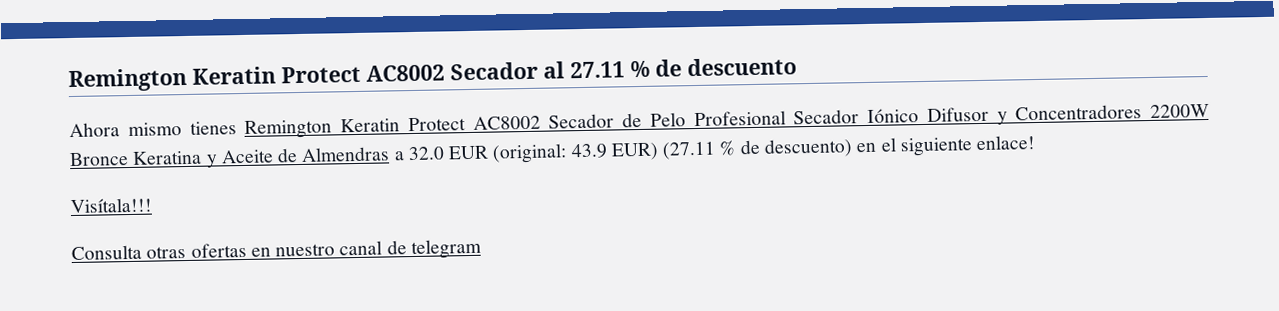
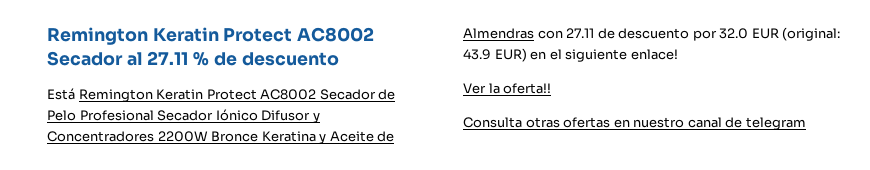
- Ahora mismo tienes Remington Keratin Protect AC8002 Secador de Pelo Profesional Secador Iónico Difusor y Concentradores 2200W Bronce Keratina y Aceite de Almendras a 32.0 EUR (original: 43.9 EUR) (27.11 % de descuento) en el siguiente enlace!
+ Está Remington Keratin Protect AC8002 Secador de Pelo Profesional Secador Iónico Difusor y Concentradores 2200W Bronce Keratina y Aceite de Almendras con 27.11 de descuento por 32.0 EUR (original: 43.9 EUR) en el siguiente enlace!
- Visítala!!!
+ Ver la oferta!!

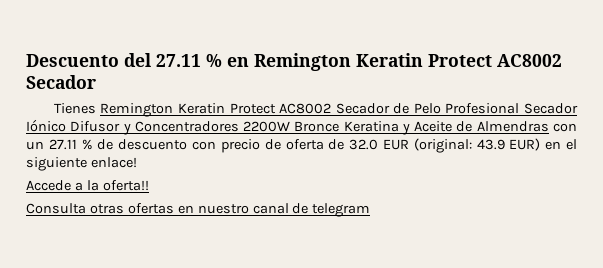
- Remington Keratin Protect AC8002 Secador al 27.11 % de descuento
- Está Remington Keratin Protect AC8002 Secador de Pelo Profesional Secador Iónico Difusor y Concentradores 2200W Bronce Keratina y Aceite de Almendras con 27.11 de descuento por 32.0 EUR (original: 43.9 EUR) en el siguiente enlace!
+ Descuento del 27.11 % en Remington Keratin Protect AC8002 Secador
+ Tienes Remington Keratin Protect AC8002 Secador de Pelo Profesional Secador Iónico Difusor y Concentradores 2200W Bronce Keratina y Aceite de Almendras con un 27.11 % de descuento con precio de oferta de 32.0 EUR (original: 43.9 EUR) en el siguiente enlace!
- Ver la oferta!!
+ Accede a la oferta!!

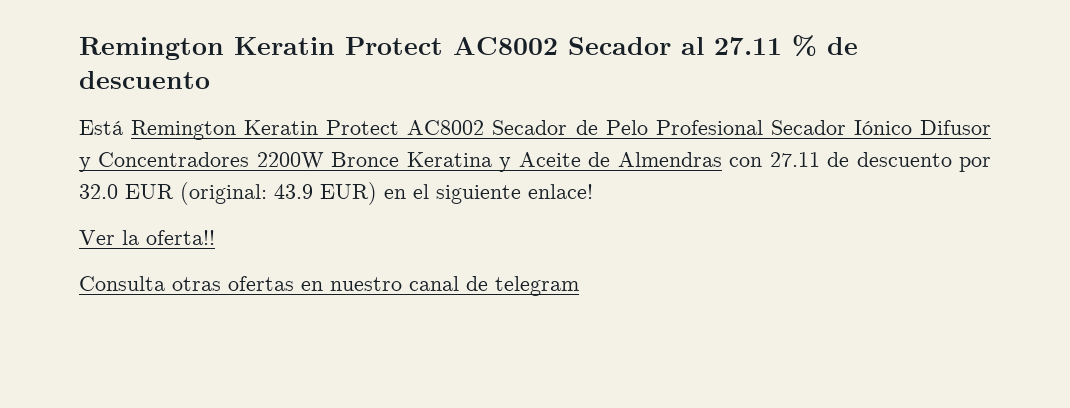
- Descuento del 27.11 % en Remington Keratin Protect AC8002 Secador
- Tienes Remington Keratin Protect AC8002 Secador de Pelo Profesional Secador Iónico Difusor y Concentradores 2200W Bronce Keratina y Aceite de Almendras con un 27.11 % de descuento con precio de oferta de 32.0 EUR (original: 43.9 EUR) en el siguiente enlace!
+ Remington Keratin Protect AC8002 Secador al 27.11 % de descuento
+ Está Remington Keratin Protect AC8002 Secador de Pelo Profesional Secador Iónico Difusor y Concentradores 2200W Bronce Keratina y Aceite de Almendras con 27.11 de descuento por 32.0 EUR (original: 43.9 EUR) en el siguiente enlace!
- Accede a la oferta!!
+ Ver la oferta!!

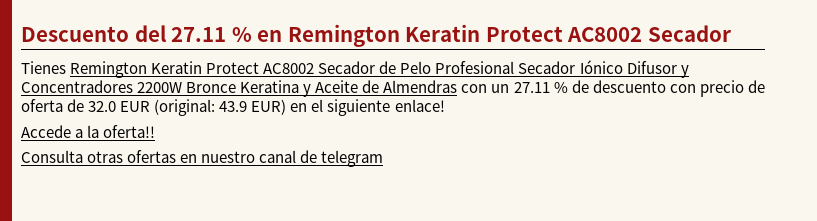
- Remington Keratin Protect AC8002 Secador al 27.11 % de descuento
- Está Remington Keratin Protect AC8002 Secador de Pelo Profesional Secador Iónico Difusor y Concentradores 2200W Bronce Keratina y Aceite de Almendras con 27.11 de descuento por 32.0 EUR (original: 43.9 EUR) en el siguiente enlace!
+ Descuento del 27.11 % en Remington Keratin Protect AC8002 Secador
+ Tienes Remington Keratin Protect AC8002 Secador de Pelo Profesional Secador Iónico Difusor y Concentradores 2200W Bronce Keratina y Aceite de Almendras con un 27.11 % de descuento con precio de oferta de 32.0 EUR (original: 43.9 EUR) en el siguiente enlace!
- Ver la oferta!!
+ Accede a la oferta!!

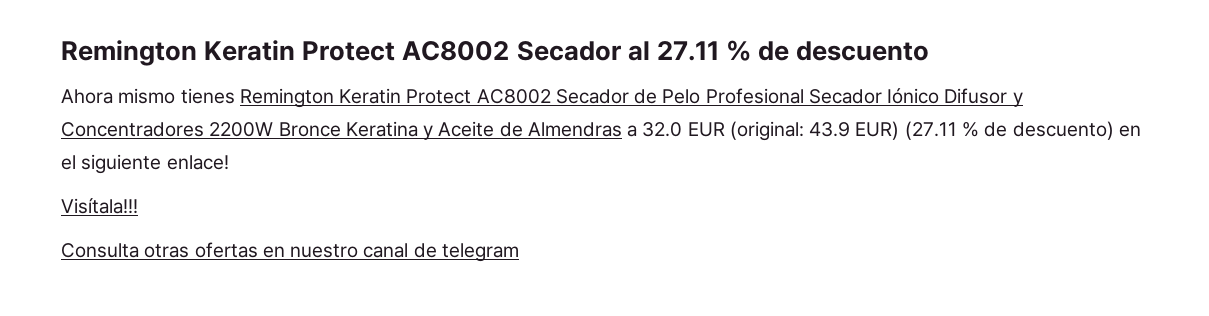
- Descuento del 27.11 % en Remington Keratin Protect AC8002 Secador
- Tienes Remington Keratin Protect AC8002 Secador de Pelo Profesional Secador Iónico Difusor y Concentradores 2200W Bronce Keratina y Aceite de Almendras con un 27.11 % de descuento con precio de oferta de 32.0 EUR (original: 43.9 EUR) en el siguiente enlace!
+ Remington Keratin Protect AC8002 Secador al 27.11 % de descuento
+ Ahora mismo tienes Remington Keratin Protect AC8002 Secador de Pelo Profesional Secador Iónico Difusor y Concentradores 2200W Bronce Keratina y Aceite de Almendras a 32.0 EUR (original: 43.9 EUR) (27.11 % de descuento) en el siguiente enlace!
- Accede a la oferta!!
+ Visítala!!!

